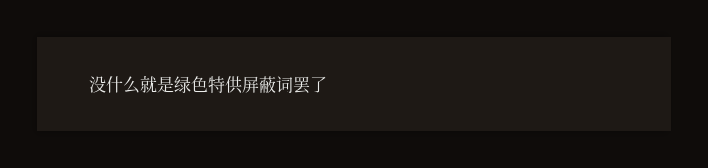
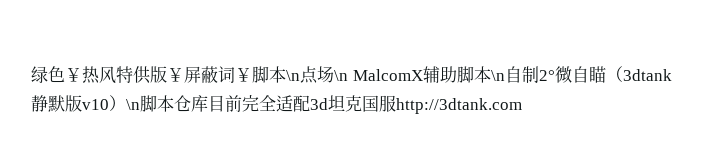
- 没什么就是绿色特供屏蔽词罢了
+ 绿色￥热风特供版￥屏蔽词￥脚本\n点场\n MalcomX辅助脚本\n自制2°微自瞄（3dtank静默版v10）\n脚本仓库目前完全适配3d坦克国服http://3dtank.com

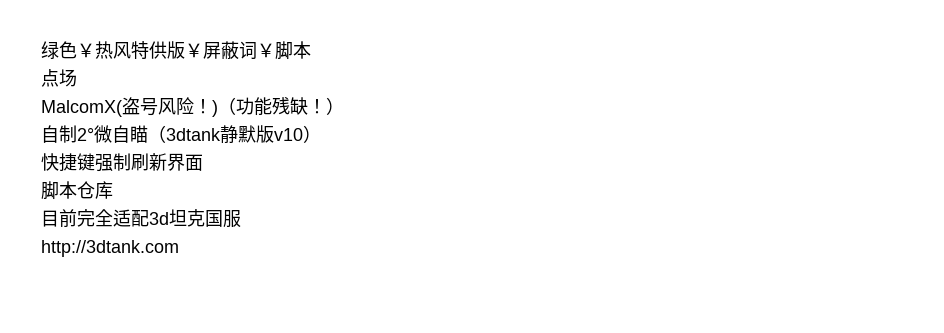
- 绿色￥热风特供版￥屏蔽词￥脚本\n点场\n MalcomX辅助脚本\n自制2°微自瞄（3dtank静默版v10）\n脚本仓库目前完全适配3d坦克国服http://3dtank.com
+ 绿色￥热风特供版￥屏蔽词￥脚本
+ 点场
+ MalcomX(盗号风险！)（功能残缺！）
+ 自制2°微自瞄（3dtank静默版v10）
+ 快捷键强制刷新界面
+ 脚本仓库
+ 目前完全适配3d坦克国服
+ http://3dtank.com

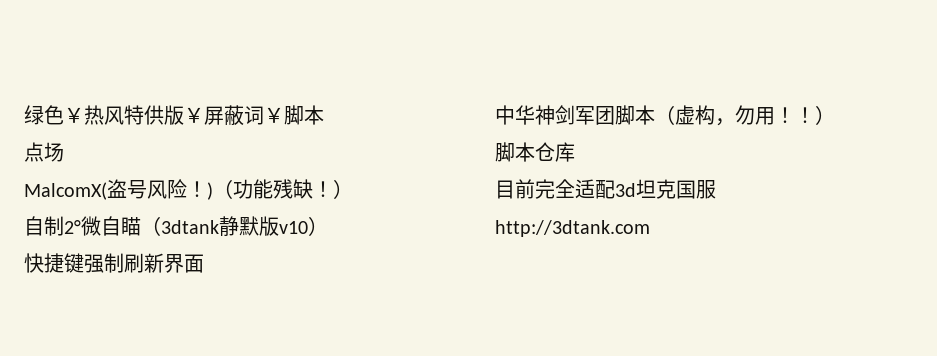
+ 中华神剑军团脚本（虚构，勿用！！）

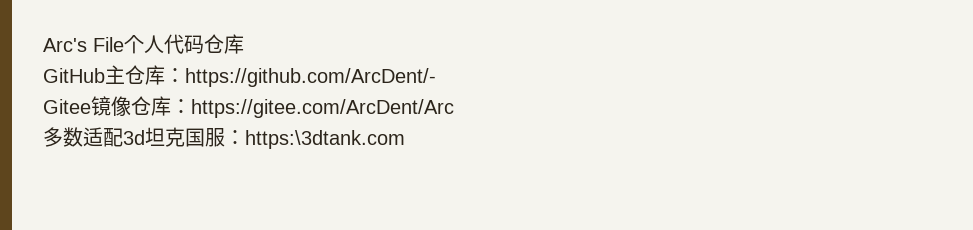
- 绿色￥热风特供版￥屏蔽词￥脚本
- 点场
- MalcomX(盗号风险！)（功能残缺！）
- 自制2°微自瞄（3dtank静默版v10）
- 快捷键强制刷新界面
- 中华神剑军团脚本（虚构，勿用！！）
- 脚本仓库
- 目前完全适配3d坦克国服
- http://3dtank.com
+ Arc's File个人代码仓库
+ GitHub主仓库：https://github.com/ArcDent/-
+ Gitee镜像仓库：https://gitee.com/ArcDent/Arc
+ 多数适配3d坦克国服：https:\3dtank.com

